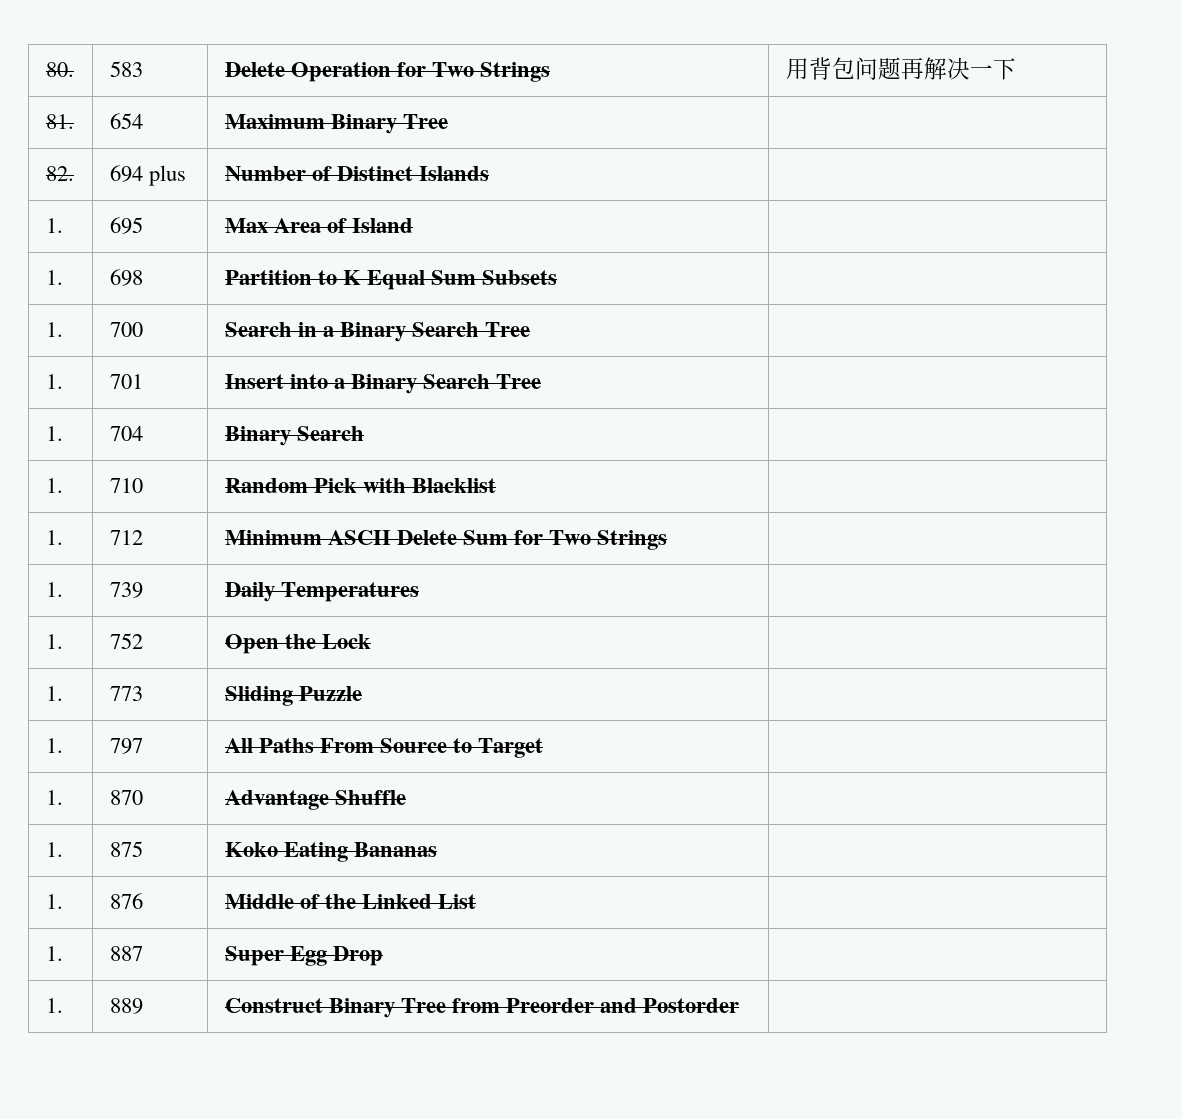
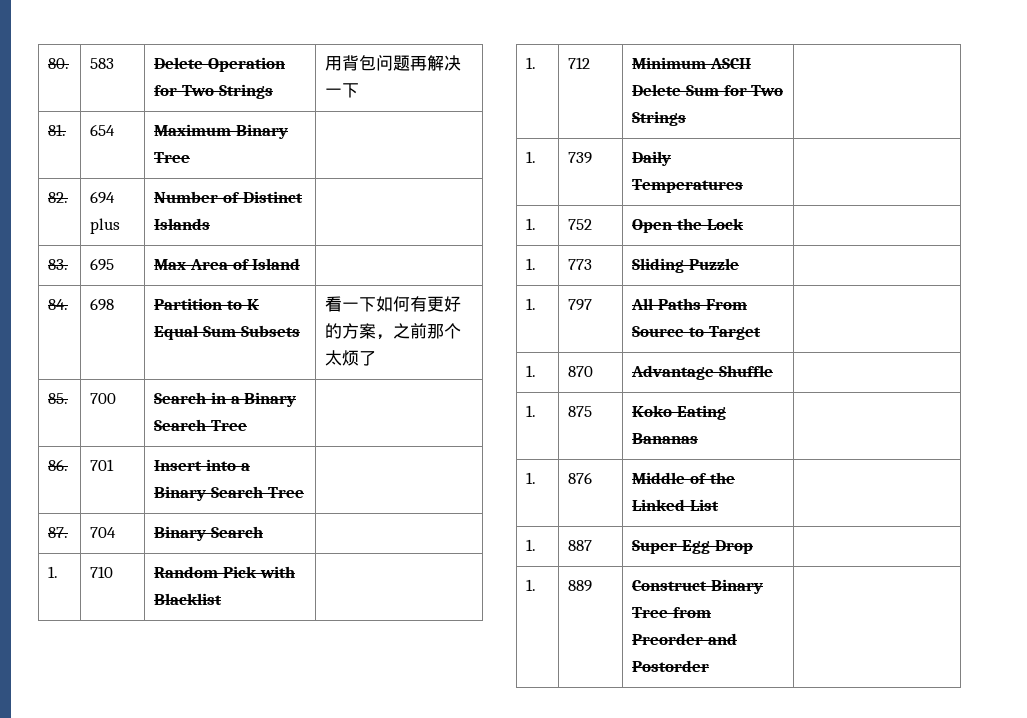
- 1. | 695 | Max Area of Island |
+ 83. | 695 | Max Area of Island |
- 1. | 698 | Partition to K Equal Sum Subsets |
- 1. | 700 | Search in a Binary Search Tree |
+ 84. | 698 | Partition to K Equal Sum Subsets | 看一下如何有更好的方案，之前那个太烦了
+ 85. | 700 | Search in a Binary Search Tree |
- 1. | 701 | Insert into a Binary Search Tree |
+ 86. | 701 | Insert into a Binary Search Tree |
- 1. | 704 | Binary Search |
+ 87. | 704 | Binary Search |

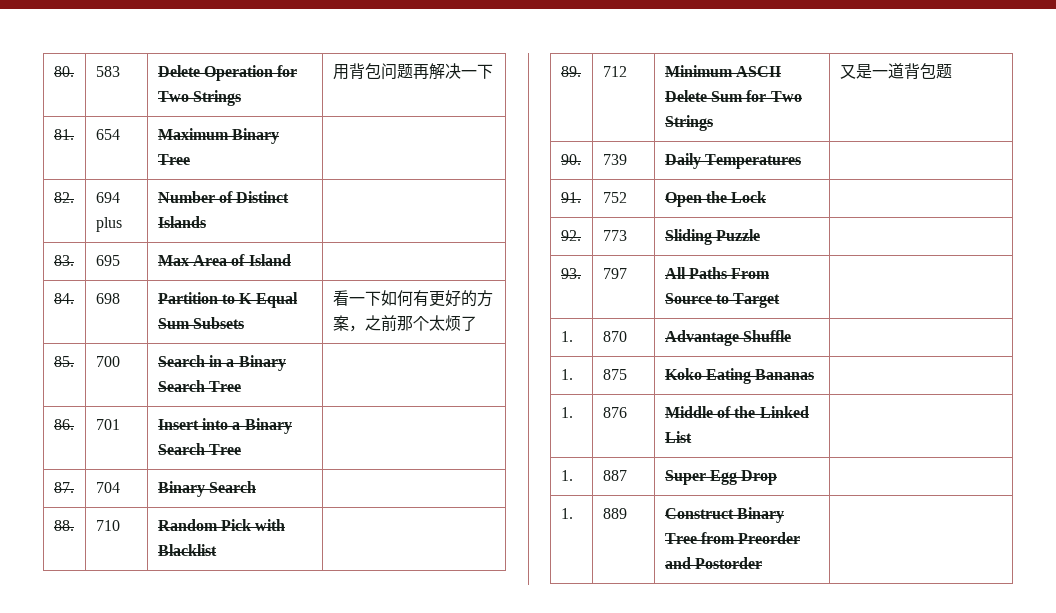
- 1. | 710 | Random Pick with Blacklist |
+ 88. | 710 | Random Pick with Blacklist |
- 1. | 712 | Minimum ASCII Delete Sum for Two Strings |
- 1. | 739 | Daily Temperatures |
+ 89. | 712 | Minimum ASCII Delete Sum for Two Strings | 又是一道背包题
+ 90. | 739 | Daily Temperatures |
- 1. | 752 | Open the Lock |
+ 91. | 752 | Open the Lock |
- 1. | 773 | Sliding Puzzle |
+ 92. | 773 | Sliding Puzzle |
- 1. | 797 | All Paths From Source to Target |
+ 93. | 797 | All Paths From Source to Target |

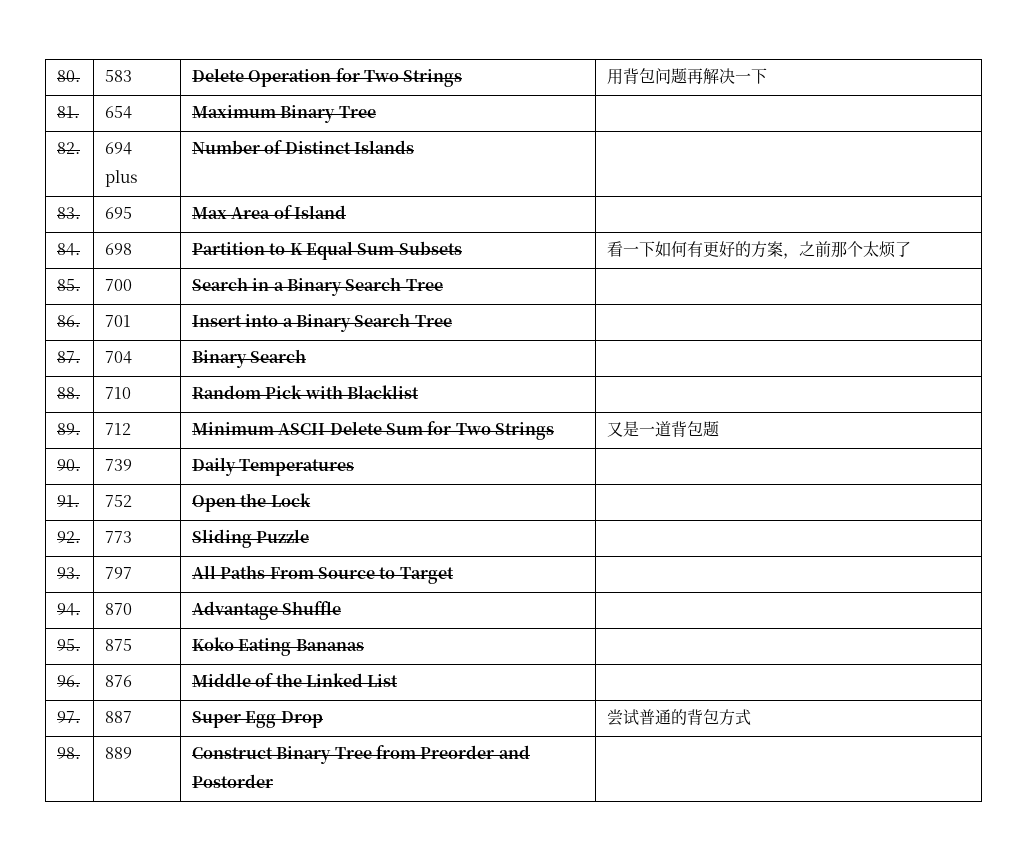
- 1. | 870 | Advantage Shuffle |
+ 94. | 870 | Advantage Shuffle |
- 1. | 875 | Koko Eating Bananas |
+ 95. | 875 | Koko Eating Bananas |
- 1. | 876 | Middle of the Linked List |
+ 96. | 876 | Middle of the Linked List |
- 1. | 887 | Super Egg Drop |
- 1. | 889 | Construct Binary Tree from Preorder and Postorder |
+ 97. | 887 | Super Egg Drop | 尝试普通的背包方式
+ 98. | 889 | Construct Binary Tree from Preorder and Postorder |

